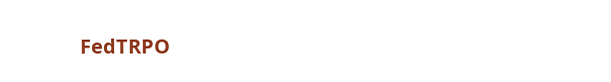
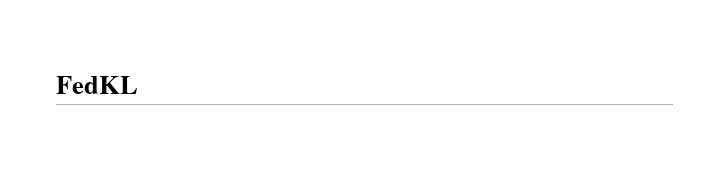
- FedTRPO
+ FedKL

